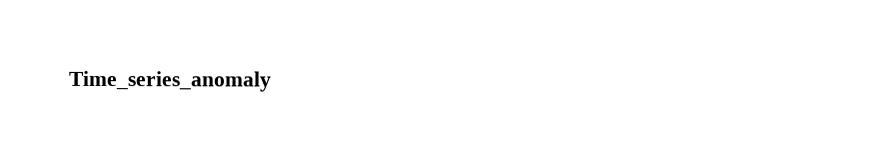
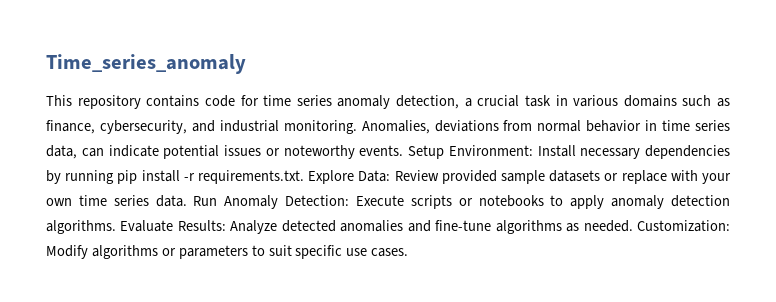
+ This repository contains code for time series anomaly detection, a crucial task in various domains such as finance, cybersecurity, and industrial monitoring. Anomalies, deviations from normal behavior in time series data, can indicate potential issues or noteworthy events. Setup Environment: Install necessary dependencies by running pip install -r requirements.txt. Explore Data: Review provided sample datasets or replace with your own time series data. Run Anomaly Detection: Execute scripts or notebooks to apply anomaly detection algorithms. Evaluate Results: Analyze detected anomalies and fine-tune algorithms as needed. Customization: Modify algorithms or parameters to suit specific use cases.

